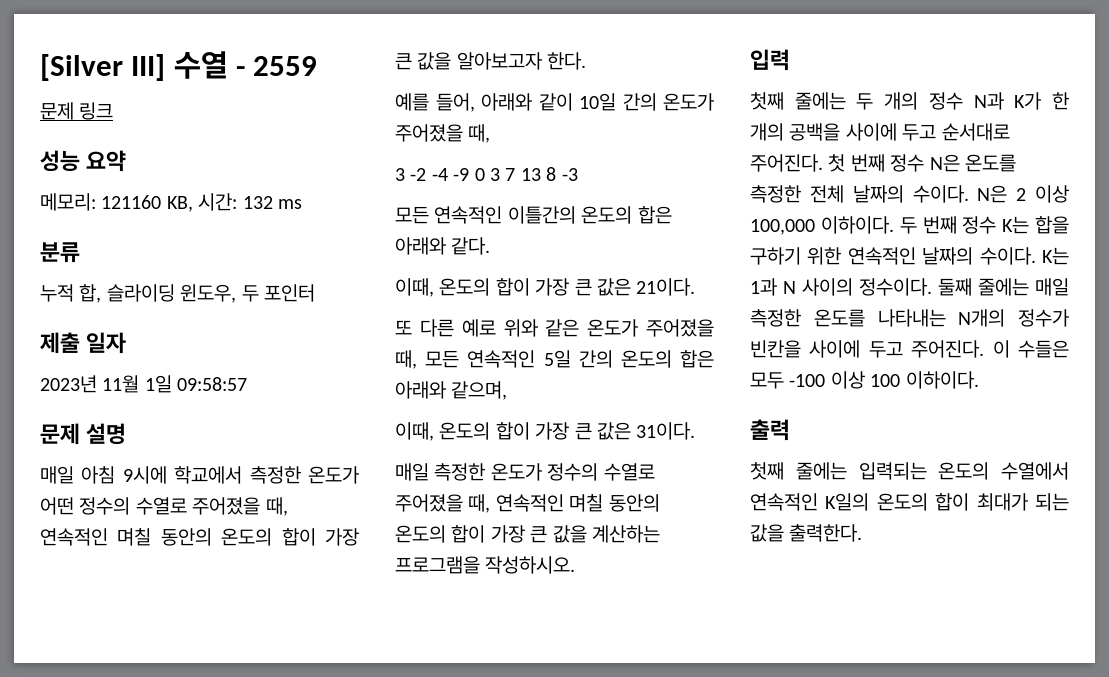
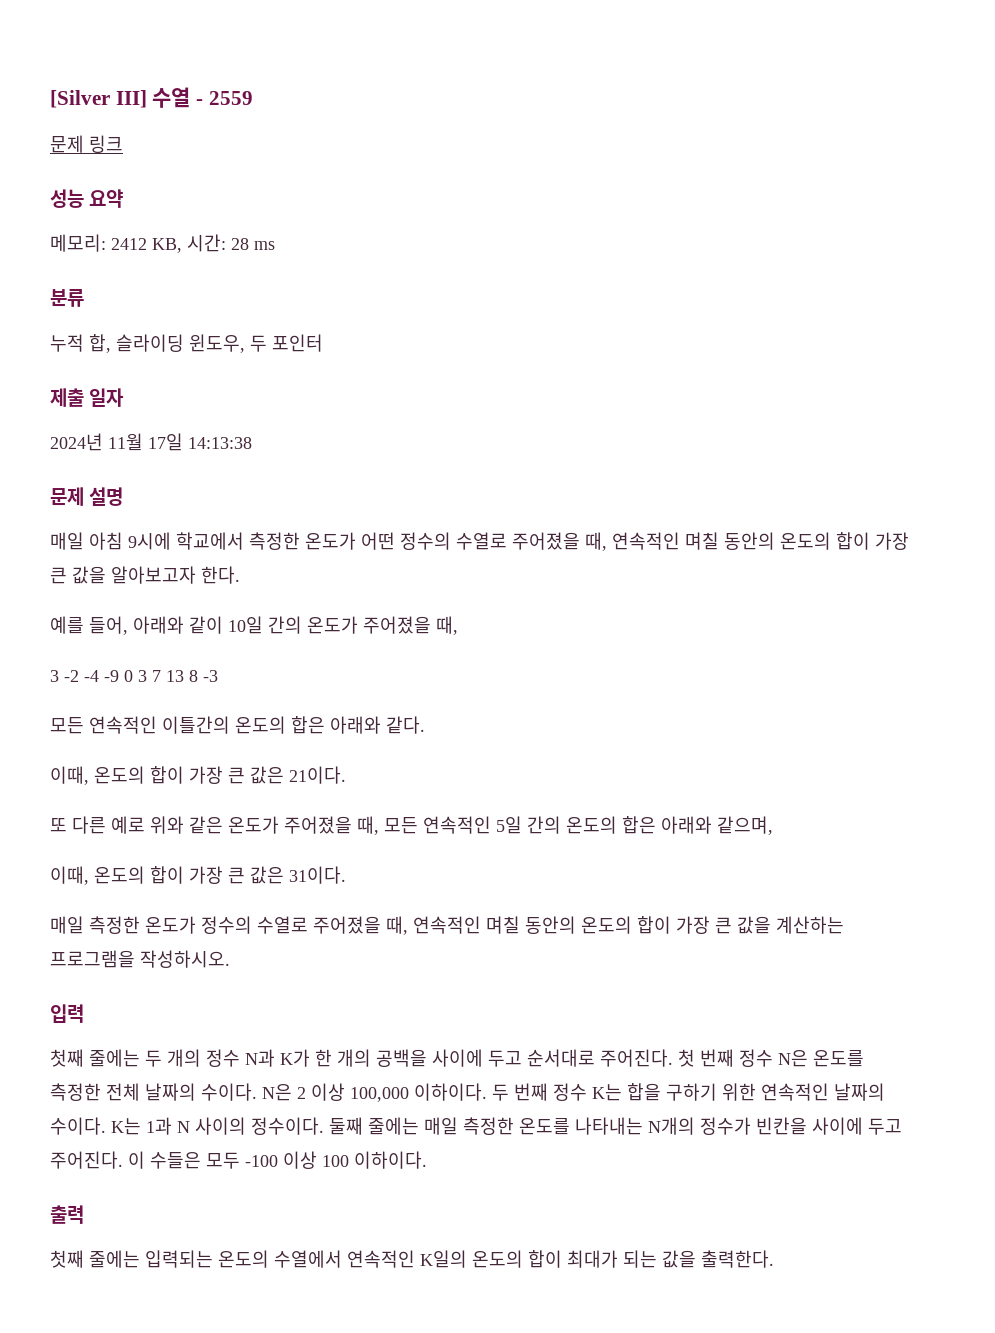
- 메모리: 121160 KB, 시간: 132 ms
+ 메모리: 2412 KB, 시간: 28 ms
- 2023년 11월 1일 09:58:57
+ 2024년 11월 17일 14:13:38

